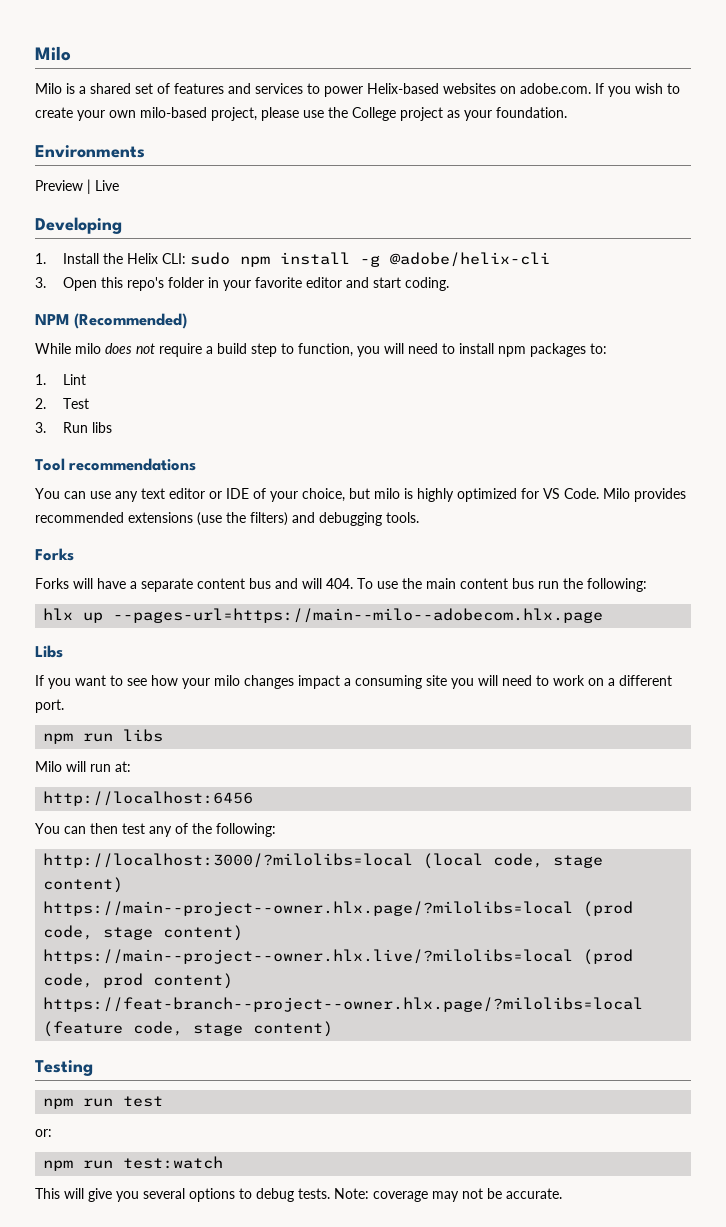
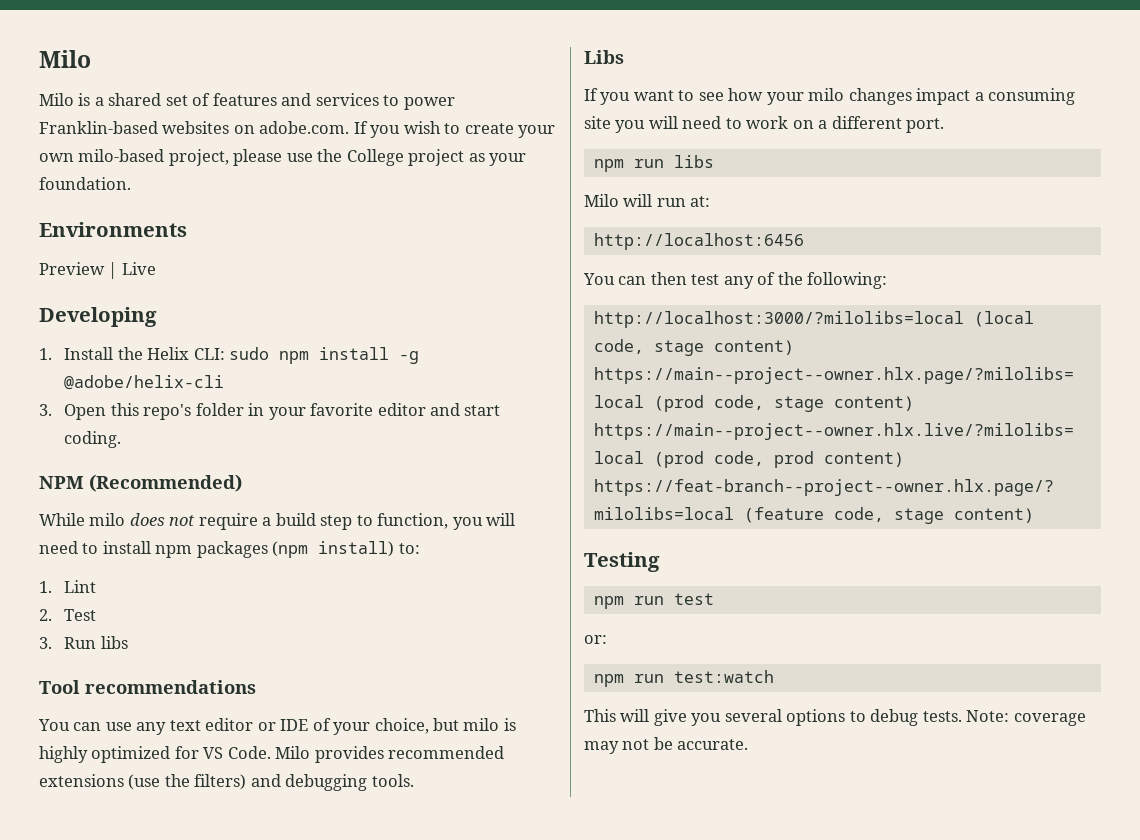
- Milo is a shared set of features and services to power Helix-based websites on adobe.com. If you wish to create your own milo-based project, please use the College project as your foundation.
+ Milo is a shared set of features and services to power Franklin-based websites on adobe.com. If you wish to create your own milo-based project, please use the College project as your foundation.
- While milo does not require a build step to function, you will need to install npm packages to:
+ While milo does not require a build step to function, you will need to install npm packages (npm install) to:
  Milo provides recommended extensions (use the filters) and debugging tools.
- Forks
- Forks will have a separate content bus and will 404. To use the main content bus run the following:
- hlx up --pages-url=https://main--milo--adobecom.hlx.page

